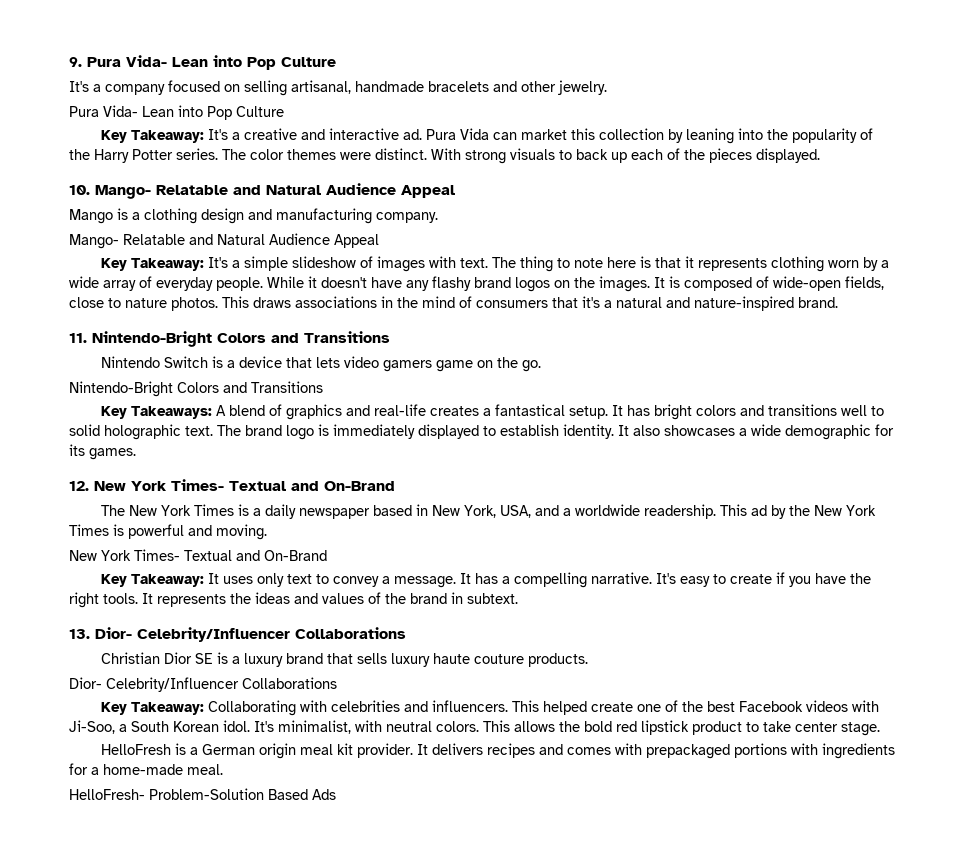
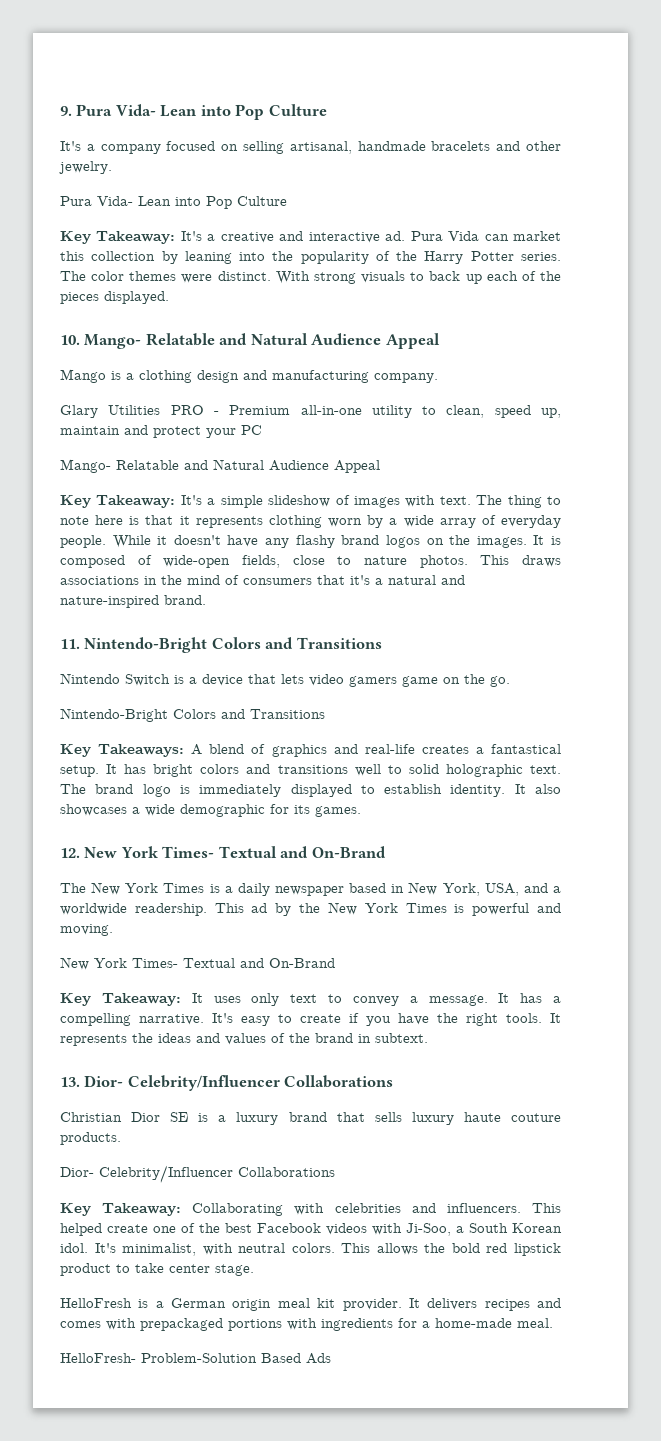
+ Glary Utilities PRO - Premium all-in-one utility to clean, speed up, maintain and protect your PC

